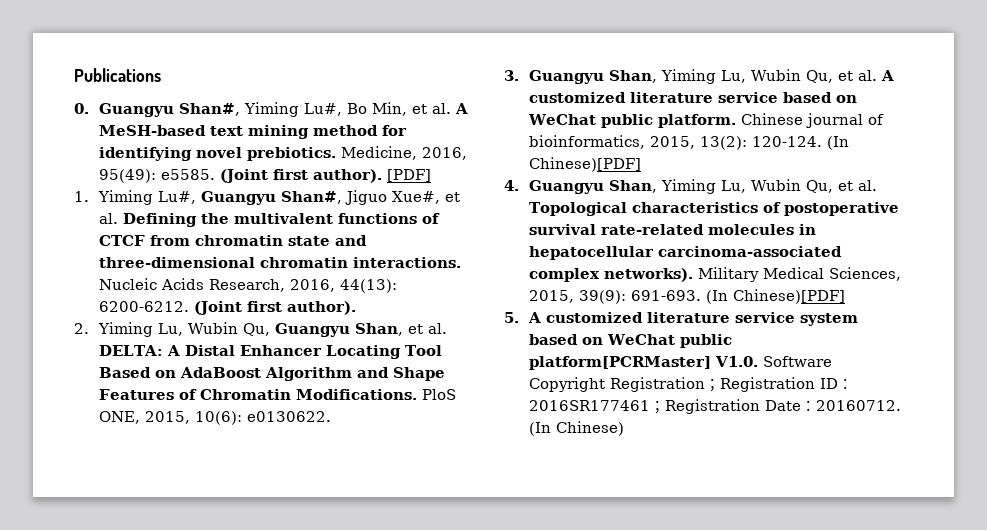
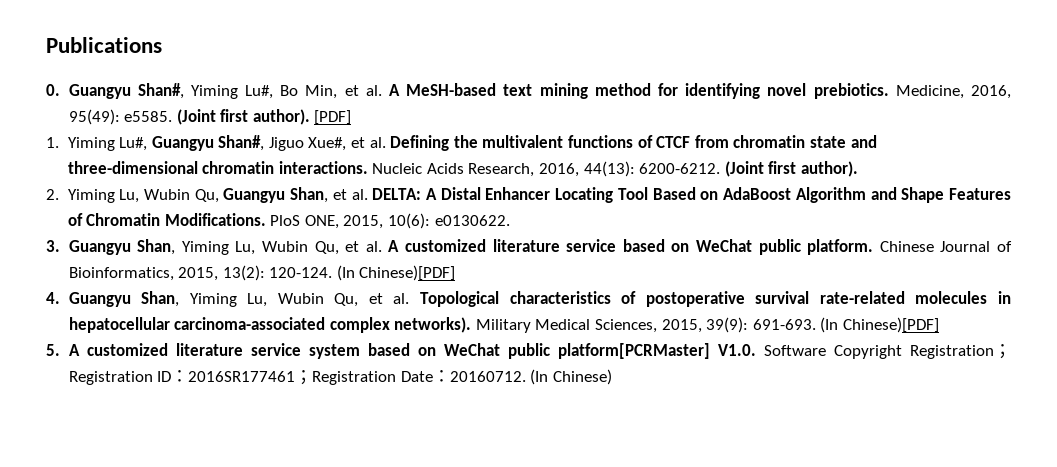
- Chinese journal of bioinformatics, 2015, 13(2): 120-124.
+ Chinese Journal of Bioinformatics, 2015, 13(2): 120-124.

